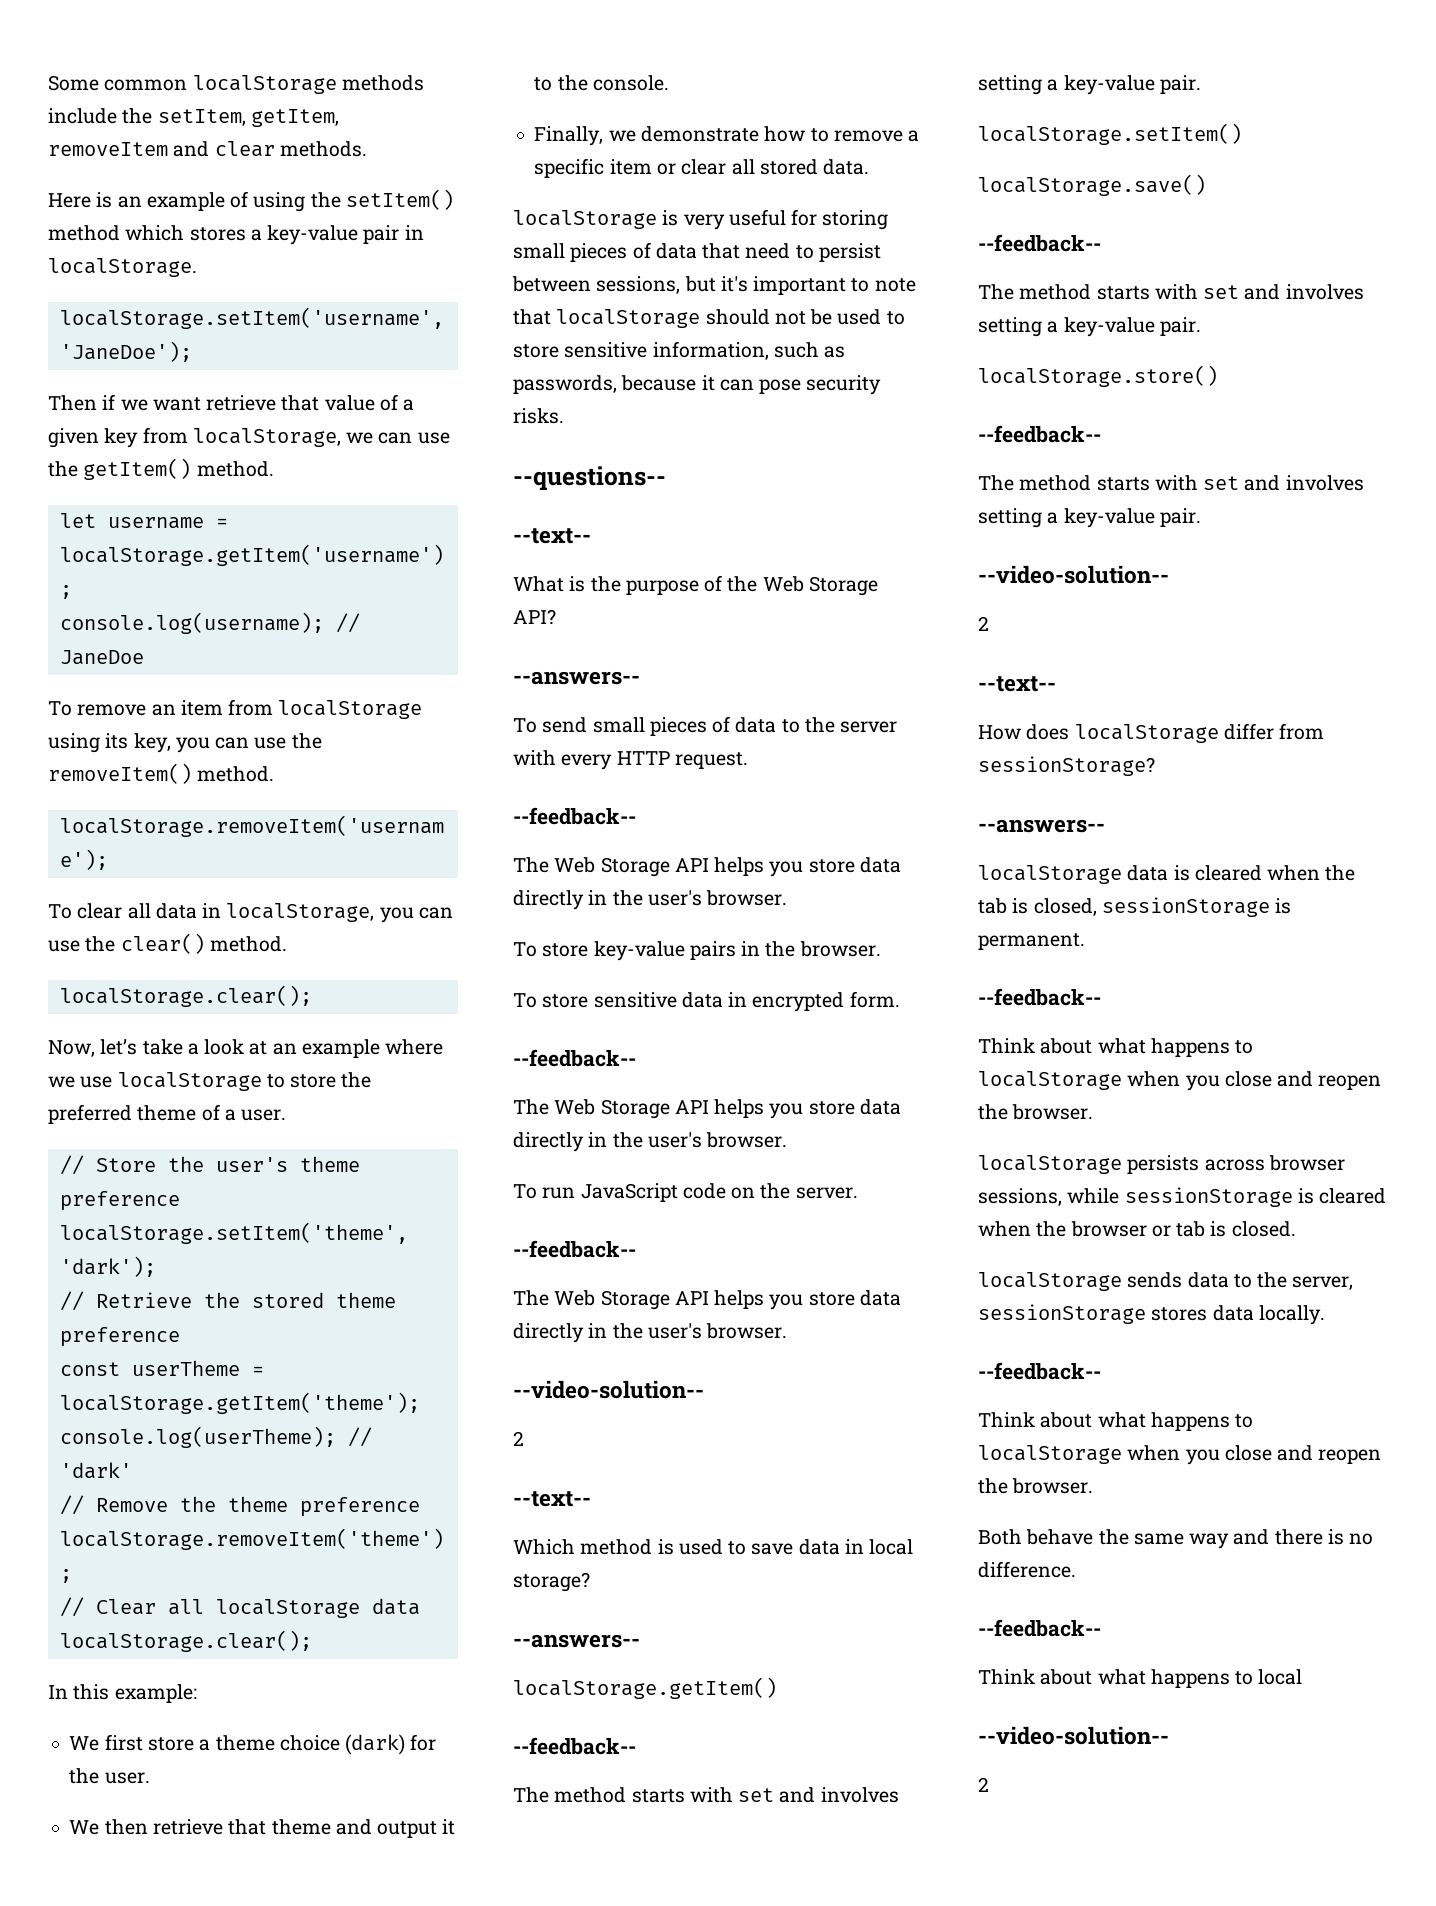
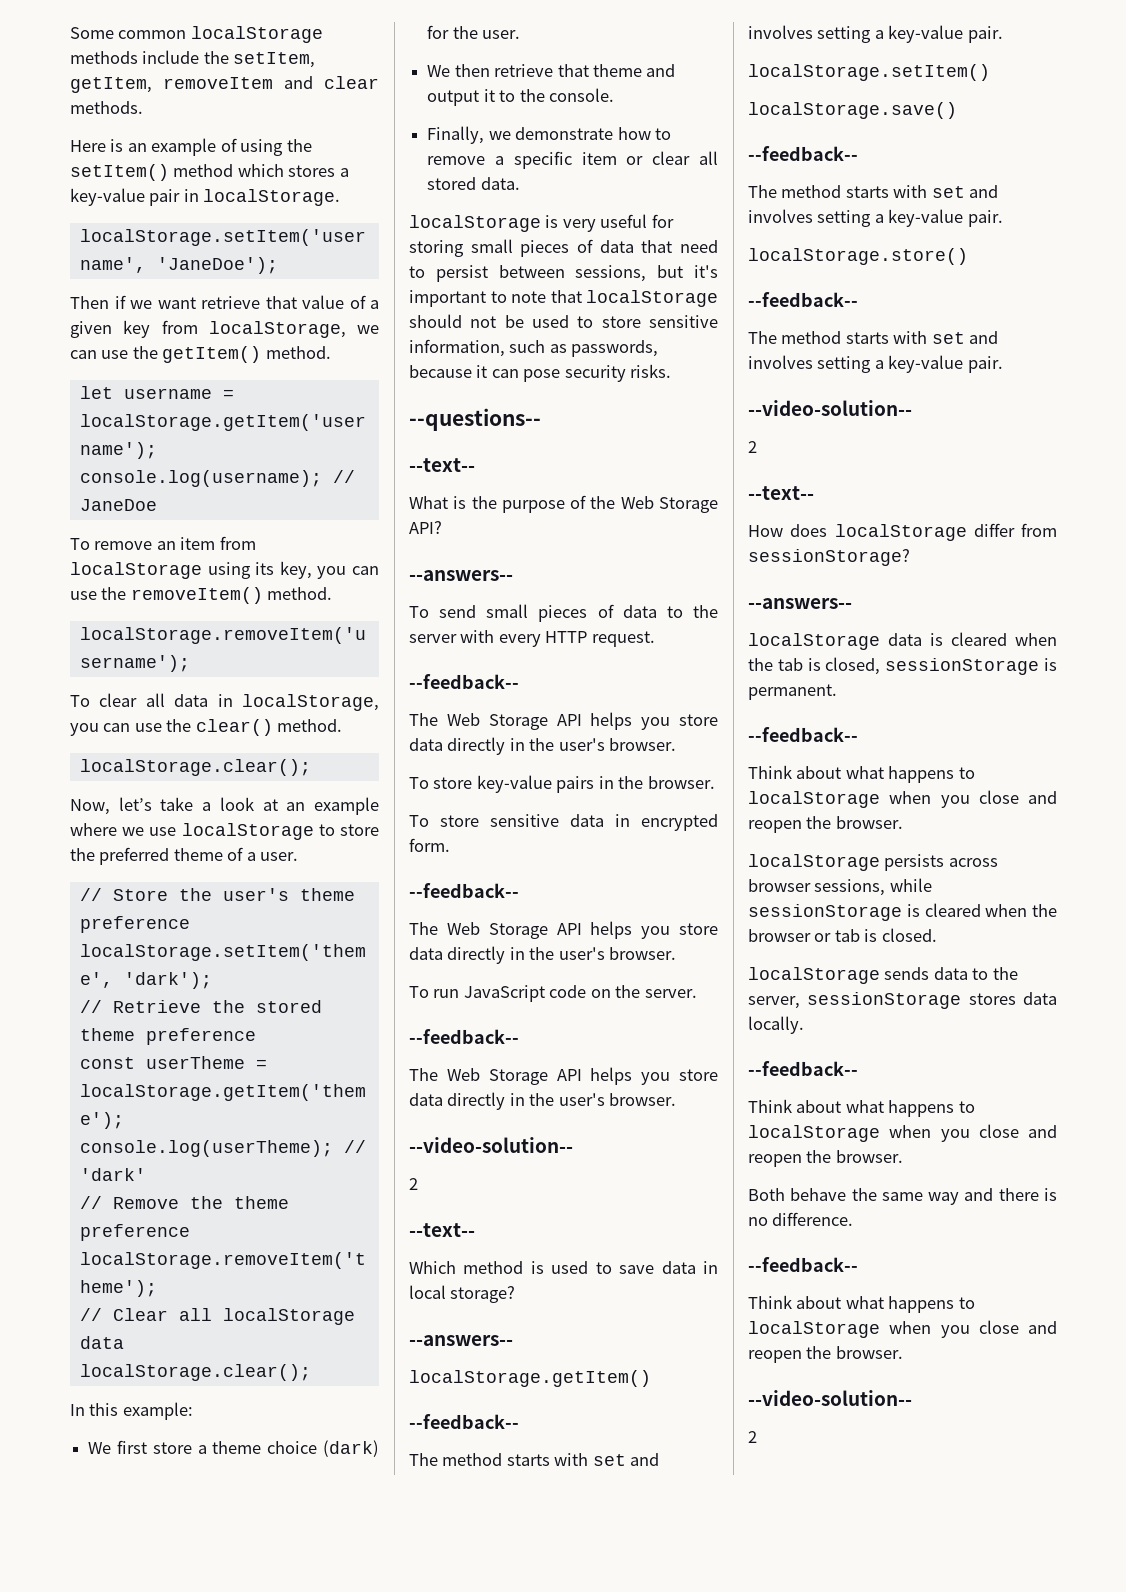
  Both behave the same way and there is no difference.
  --feedback--
- Think about what happens to local
+ Think about what happens to localStorage when you close and reopen the browser.

